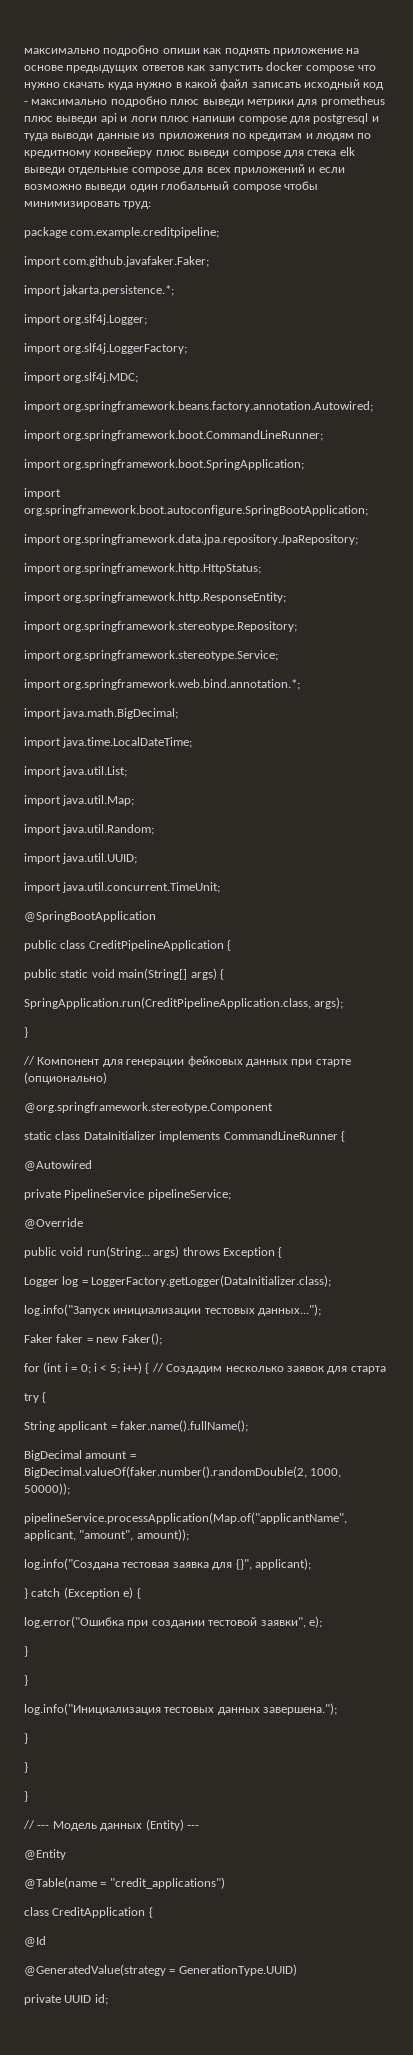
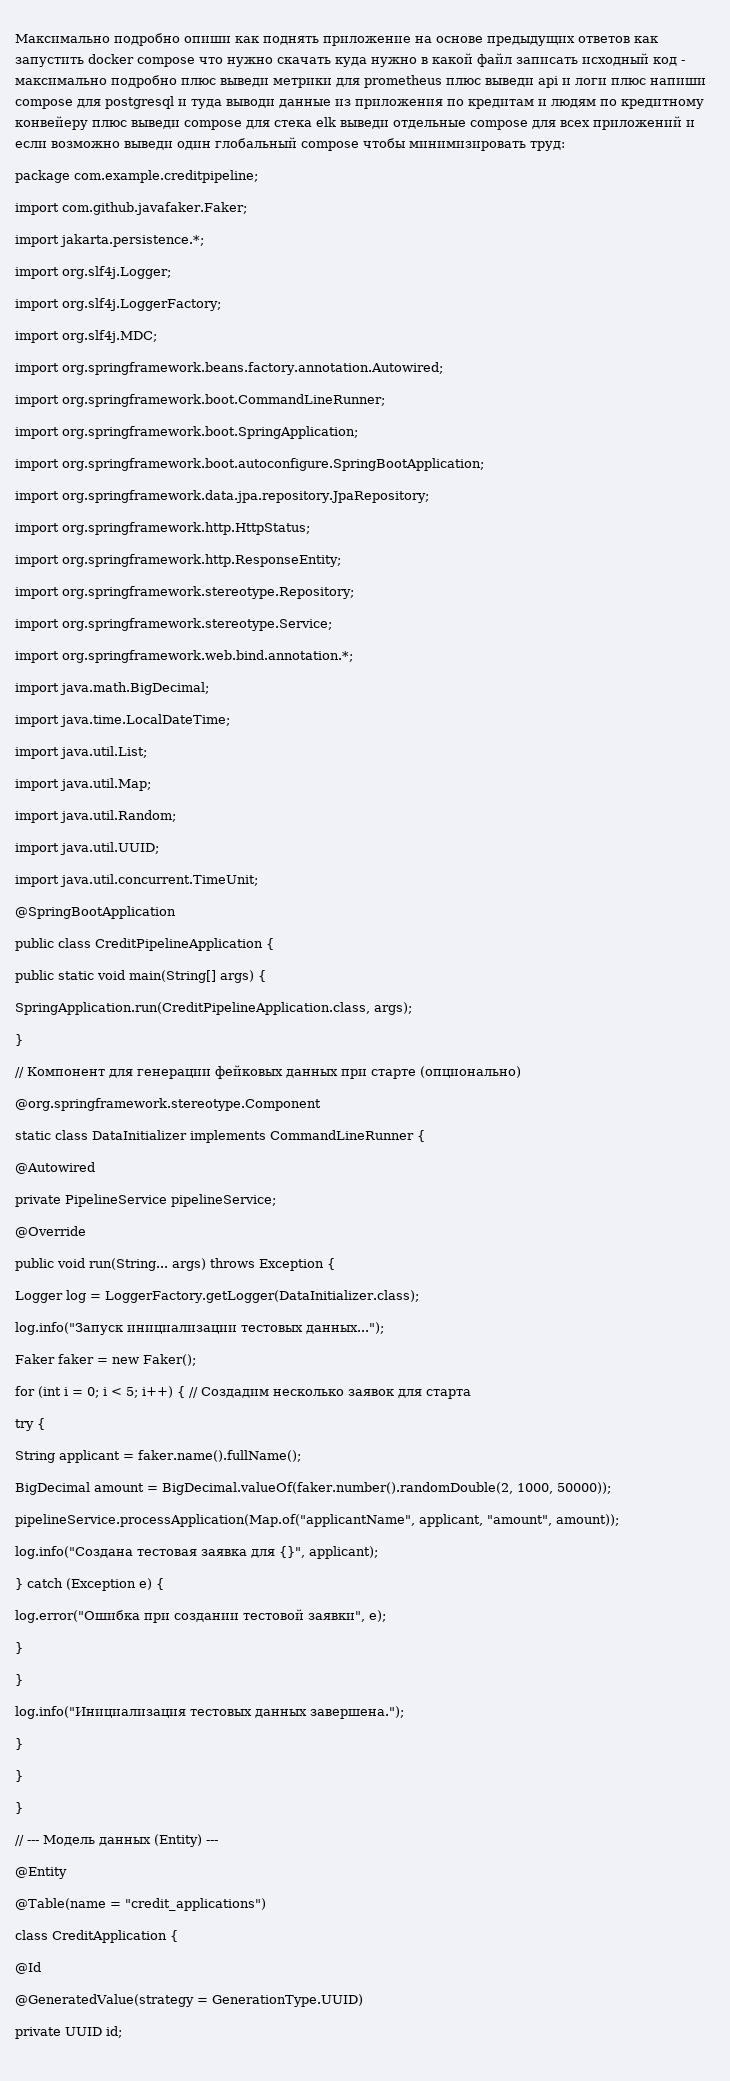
- максимально подробно опиши как поднять приложение на основе предыдущих ответов как запустить docker compose что нужно скачать куда нужно в какой файл записать исходный код - максимально подробно плюс выведи метрики для prometheus плюс выведи api и логи плюс напиши compose для postgresql и туда выводи данные из приложения по кредитам и людям по кредитному конвейеру плюс выведи compose для стека elk выведи отдельные compose для всех приложений и если возможно выведи один глобальный compose чтобы минимизировать труд:
+ Максимально подробно опиши как поднять приложение на основе предыдущих ответов как запустить docker compose что нужно скачать куда нужно в какой файл записать исходный код - максимально подробно плюс выведи метрики для prometheus плюс выведи api и логи плюс напиши compose для postgresql и туда выводи данные из приложения по кредитам и людям по кредитному конвейеру плюс выведи compose для стека elk выведи отдельные compose для всех приложений и если возможно выведи один глобальный compose чтобы минимизировать труд:

